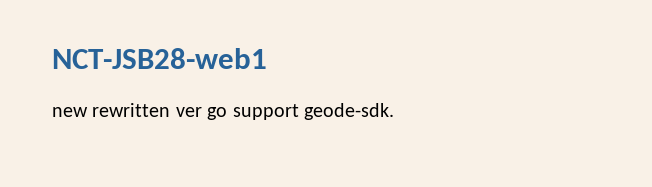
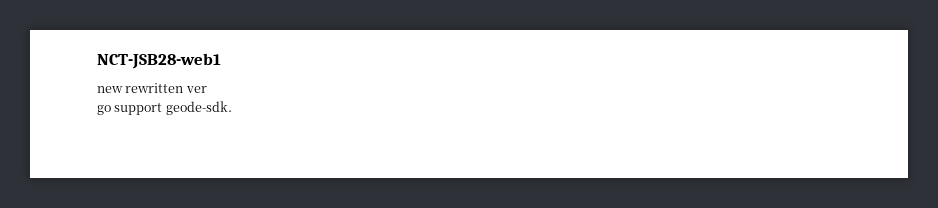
- new rewritten ver go support geode-sdk.
+ new rewritten ver
+ go support geode-sdk.

